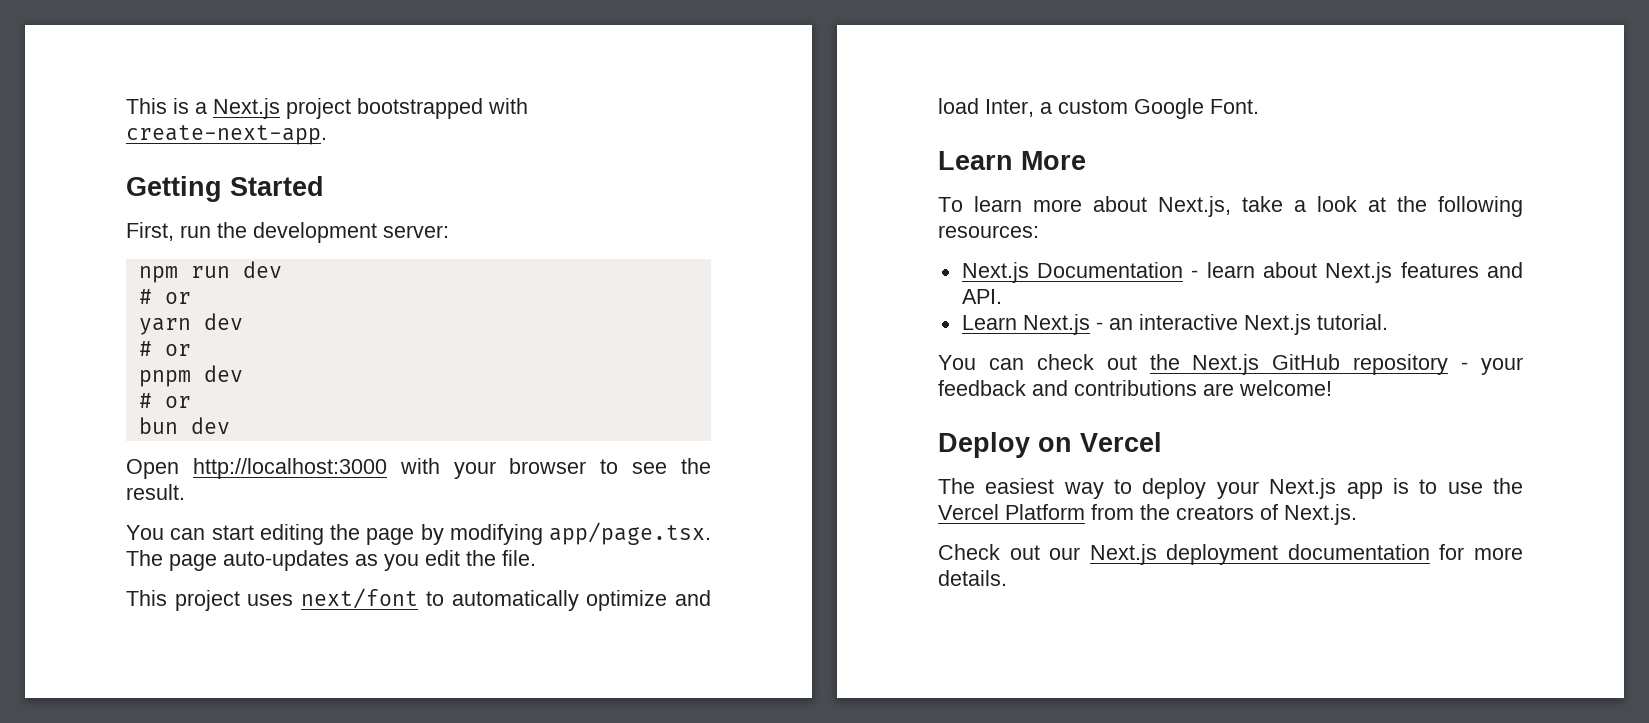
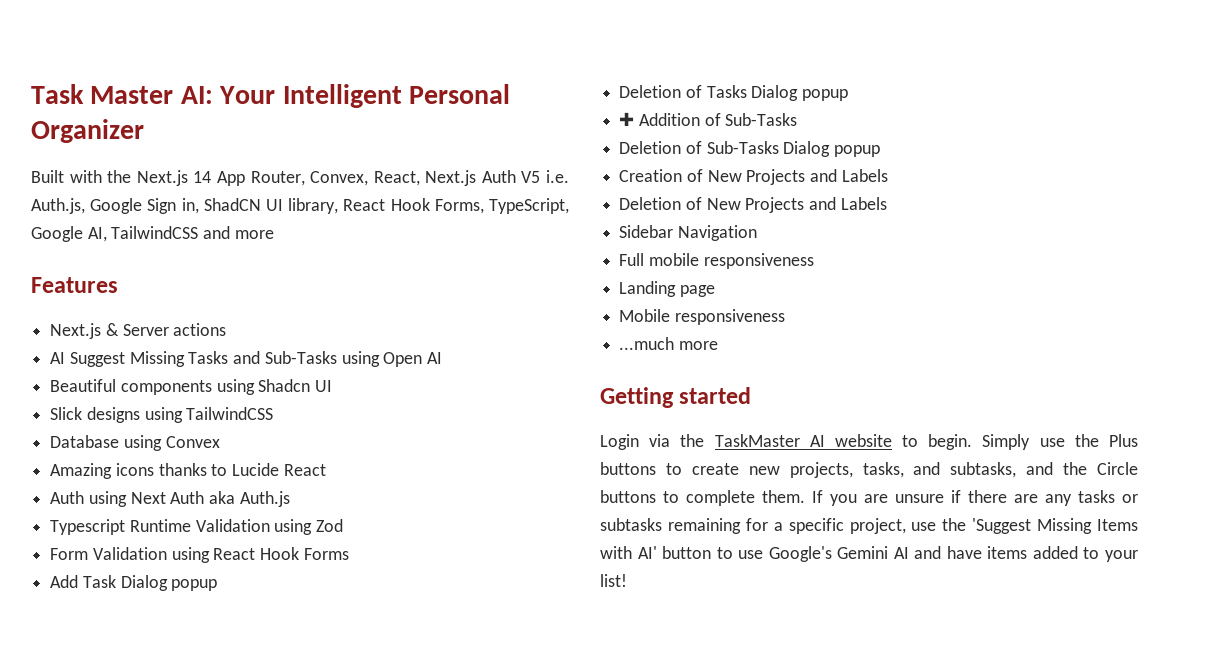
- This is a Next.js project bootstrapped with create-next-app.
- Getting Started
- First, run the development server:
- npm run dev
- # or
- yarn dev
- # or
- pnpm dev
- # or
- bun dev
- Open http://localhost:3000 with your browser to see the result.
- You can start editing the page by modifying app/page.tsx. The page auto-updates as you edit the file.
- This project uses next/font to automatically optimize and load Inter, a custom Google Font.
- Learn More
- To learn more about Next.js, take a look at the following resources:
- Next.js Documentation - learn about Next.js features and API.
- Learn Next.js - an interactive Next.js tutorial.
- You can check out the Next.js GitHub repository - your feedback and contributions are welcome!
- Deploy on Vercel
- The easiest way to deploy your Next.js app is to use the Vercel Platform from the creators of Next.js.
- Check out our Next.js deployment documentation for more details.
+ Task Master AI: Your Intelligent Personal Organizer
+ Built with the Next.js 14 App Router, Convex, React, Next.js Auth V5 i.e. Auth.js, Google Sign in, ShadCN UI library, React Hook Forms, TypeScript, Google AI, TailwindCSS and more
+ Features
+ Next.js & Server actions
+ AI Suggest Missing Tasks and Sub-Tasks using Open AI
+ Beautiful components using Shadcn UI
+ Slick designs using TailwindCSS
+ Database using Convex
+ Amazing icons thanks to Lucide React
+ Auth using Next Auth aka Auth.js
+ Typescript Runtime Validation using Zod
+ Form Validation using React Hook Forms
+ Add Task Dialog popup
+ Deletion of Tasks Dialog popup
+ ✚ Addition of Sub-Tasks
+ Deletion of Sub-Tasks Dialog popup
+ Creation of New Projects and Labels
+ Deletion of New Projects and Labels
+ Sidebar Navigation
+ Full mobile responsiveness
+ Landing page
+ Mobile responsiveness
+ ...much more
+ Getting started
+ Login via the TaskMaster AI website to begin. Simply use the Plus buttons to create new projects, tasks, and subtasks, and the Circle buttons to complete them. If you are unsure if there are any tasks or subtasks remaining for a specific project, use the 'Suggest Missing Items with AI' button to use Google's Gemini AI and have items added to your list!

